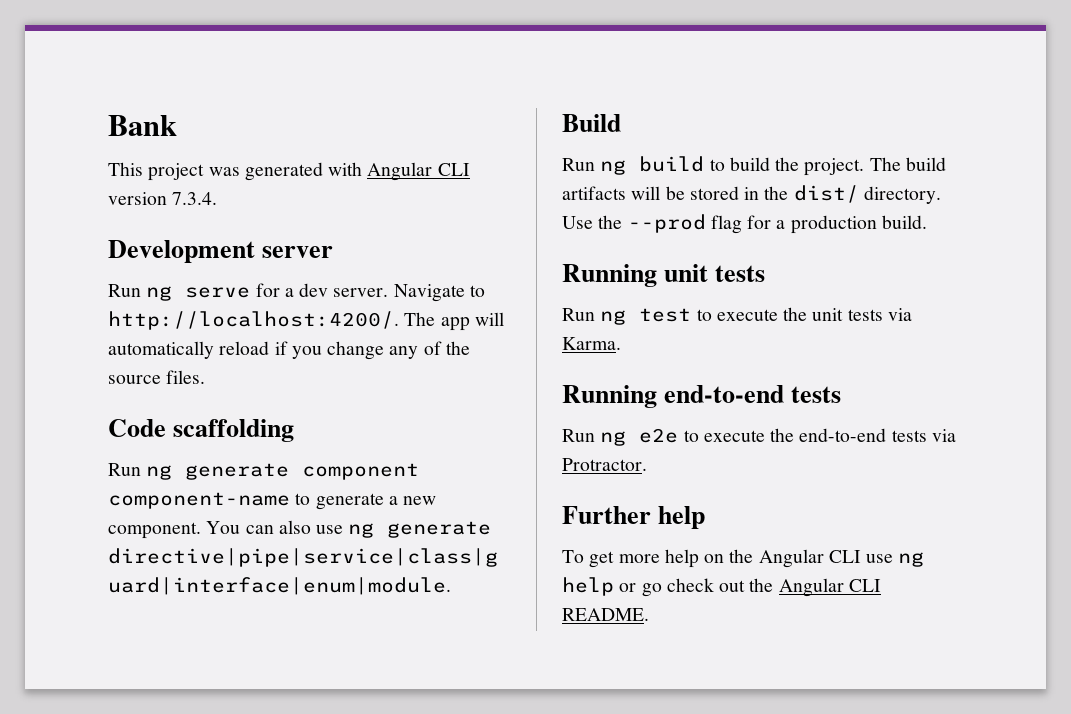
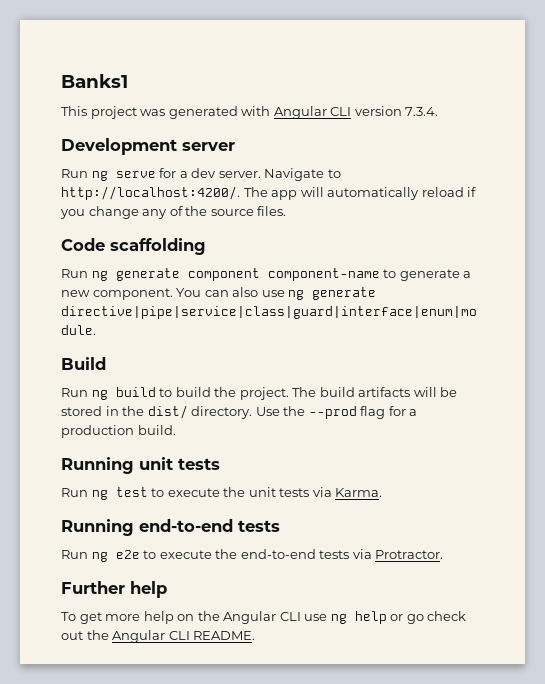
- Bank
+ Banks1

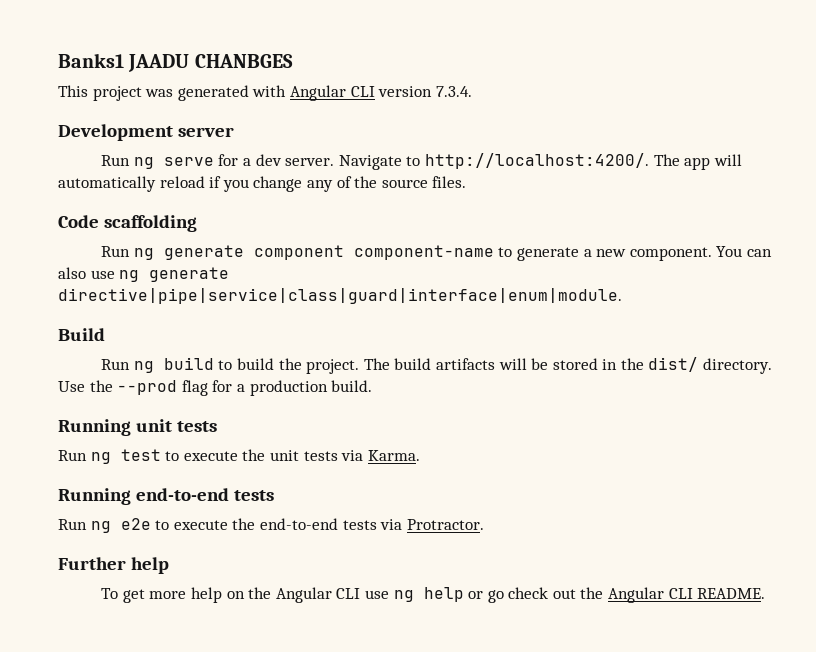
- Banks1
+ Banks1 JAADU CHANBGES

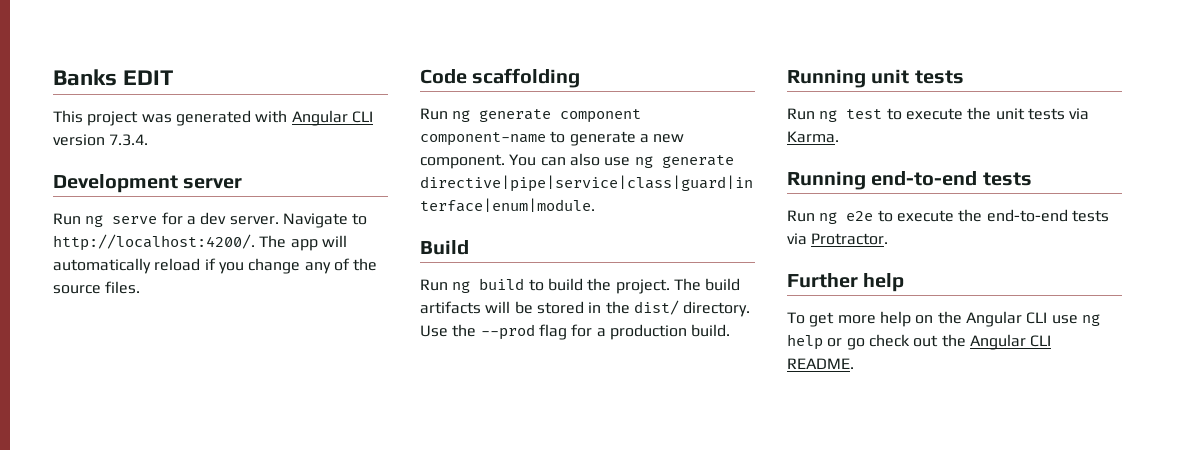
- Banks1 JAADU CHANBGES
+ Banks EDIT

